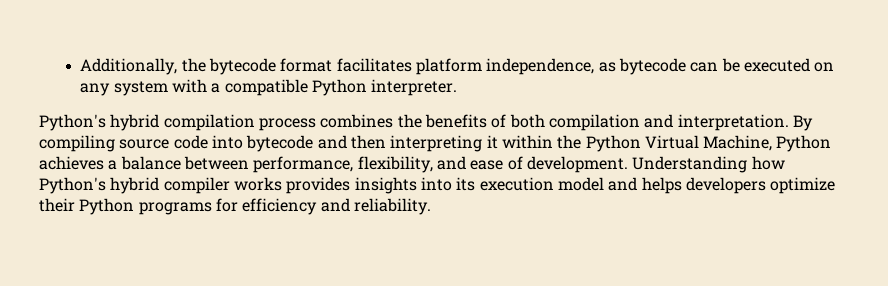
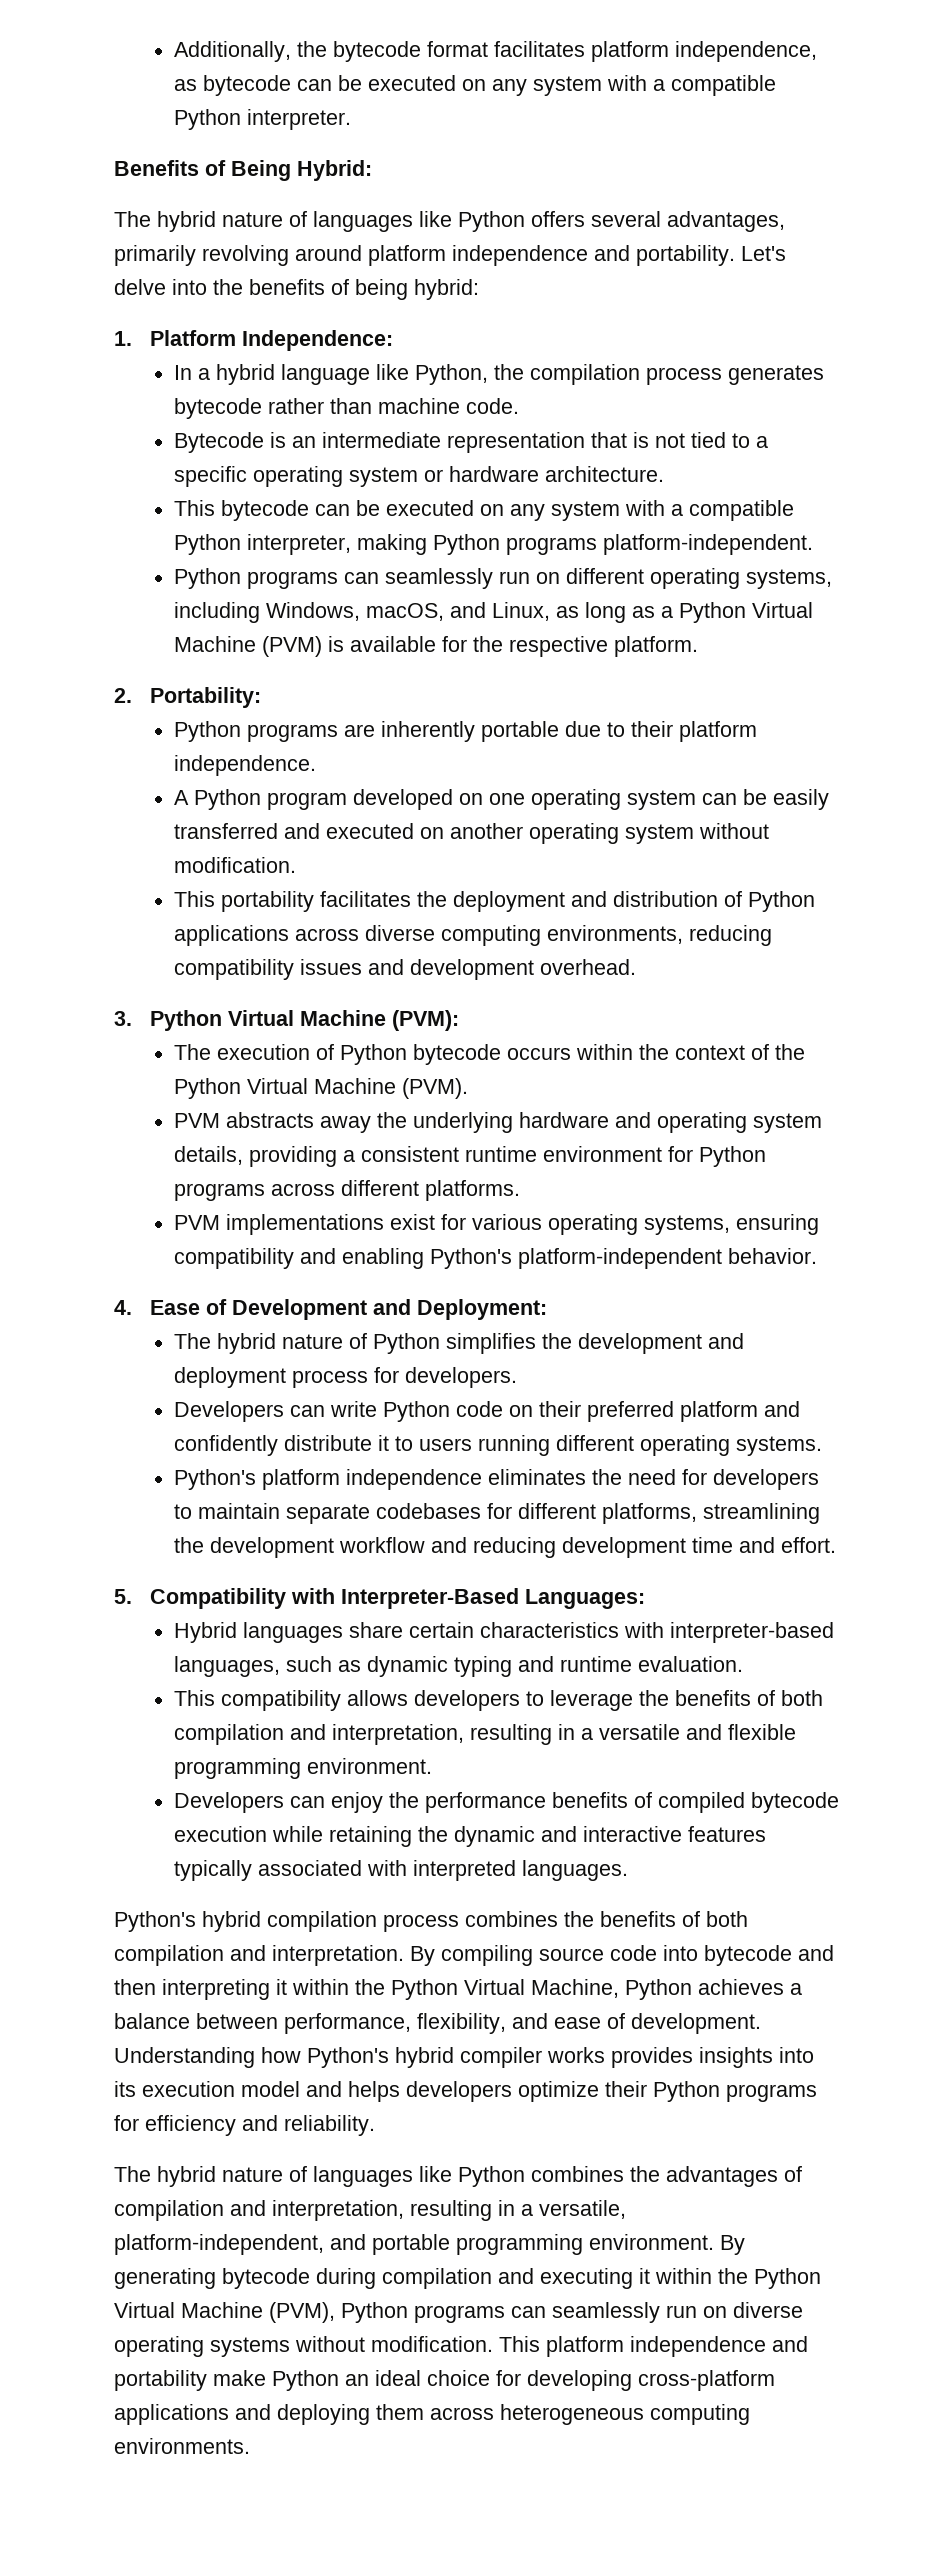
+ Benefits of Being Hybrid:
+ The hybrid nature of languages like Python offers several advantages, primarily revolving around platform independence and portability. Let's delve into the benefits of being hybrid:
+ 1. Platform Independence:
+ In a hybrid language like Python, the compilation process generates bytecode rather than machine code.
+ Bytecode is an intermediate representation that is not tied to a specific operating system or hardware architecture.
+ This bytecode can be executed on any system with a compatible Python interpreter, making Python programs platform-independent.
+ Python programs can seamlessly run on different operating systems, including Windows, macOS, and Linux, as long as a Python Virtual Machine (PVM) is available for the respective platform.
+ 2. Portability:
+ Python programs are inherently portable due to their platform independence.
+ A Python program developed on one operating system can be easily transferred and executed on another operating system without modification.
+ This portability facilitates the deployment and distribution of Python applications across diverse computing environments, reducing compatibility issues and development overhead.
+ 3. Python Virtual Machine (PVM):
+ The execution of Python bytecode occurs within the context of the Python Virtual Machine (PVM).
+ PVM abstracts away the underlying hardware and operating system details, providing a consistent runtime environment for Python programs across different platforms.
+ PVM implementations exist for various operating systems, ensuring compatibility and enabling Python's platform-independent behavior.
+ 4. Ease of Development and Deployment:
+ The hybrid nature of Python simplifies the development and deployment process for developers.
+ Developers can write Python code on their preferred platform and confidently distribute it to users running different operating systems.
+ Python's platform independence eliminates the need for developers to maintain separate codebases for different platforms, streamlining the development workflow and reducing development time and effort.
+ 5. Compatibility with Interpreter-Based Languages:
+ Hybrid languages share certain characteristics with interpreter-based languages, such as dynamic typing and runtime evaluation.
+ This compatibility allows developers to leverage the benefits of both compilation and interpretation, resulting in a versatile and flexible programming environment.
+ Developers can enjoy the performance benefits of compiled bytecode execution while retaining the dynamic and interactive features typically associated with interpreted languages.
+ The hybrid nature of languages like Python combines the advantages of compilation and interpretation, resulting in a versatile, platform-independent, and portable programming environment. By generating bytecode during compilation and executing it within the Python Virtual Machine (PVM), Python programs can seamlessly run on diverse operating systems without modification. This platform independence and portability make Python an ideal choice for developing cross-platform applications and deploying them across heterogeneous computing environments.

